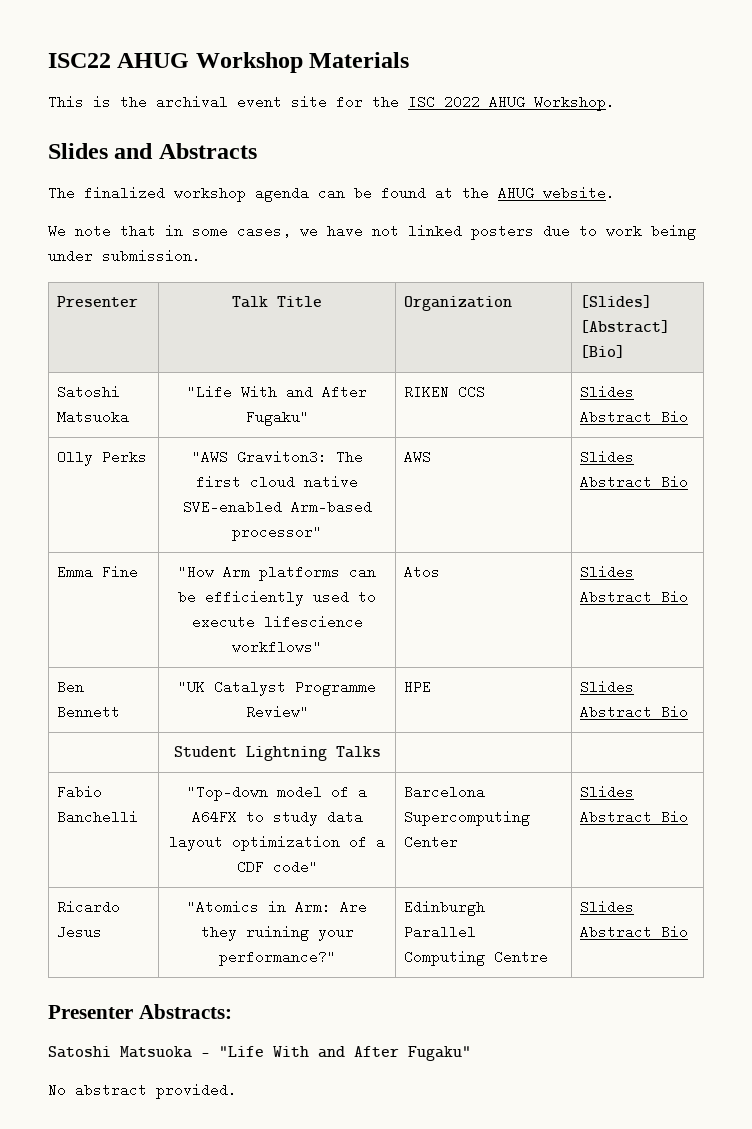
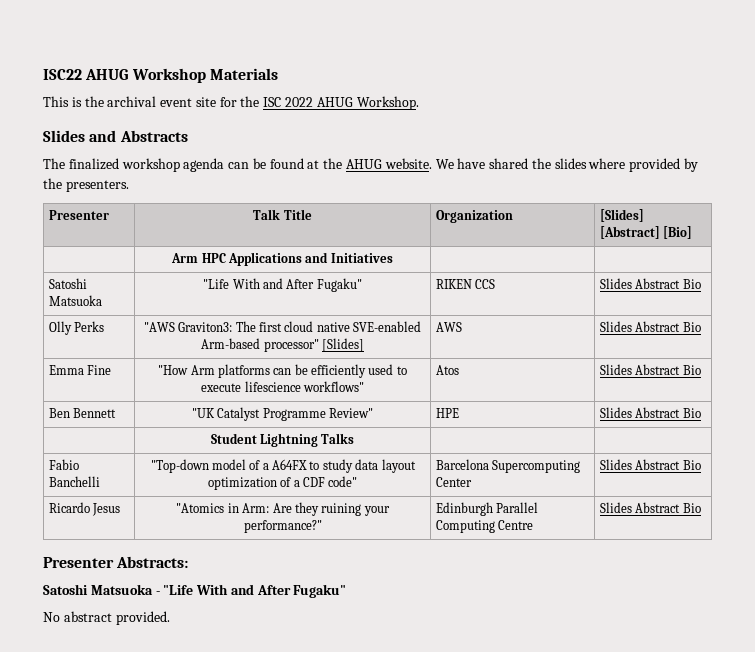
- The finalized workshop agenda can be found at the AHUG website.
- We note that in some cases, we have not linked posters due to work being under submission.
+ The finalized workshop agenda can be found at the AHUG website. We have shared the slides where provided by the presenters.
+ | Arm HPC Applications and Initiatives | |
- Olly Perks | "AWS Graviton3: The first cloud native SVE-enabled Arm-based processor" | AWS | Slides Abstract Bio
+ Olly Perks | "AWS Graviton3: The first cloud native SVE-enabled Arm-based processor" [Slides] | AWS | Slides Abstract Bio

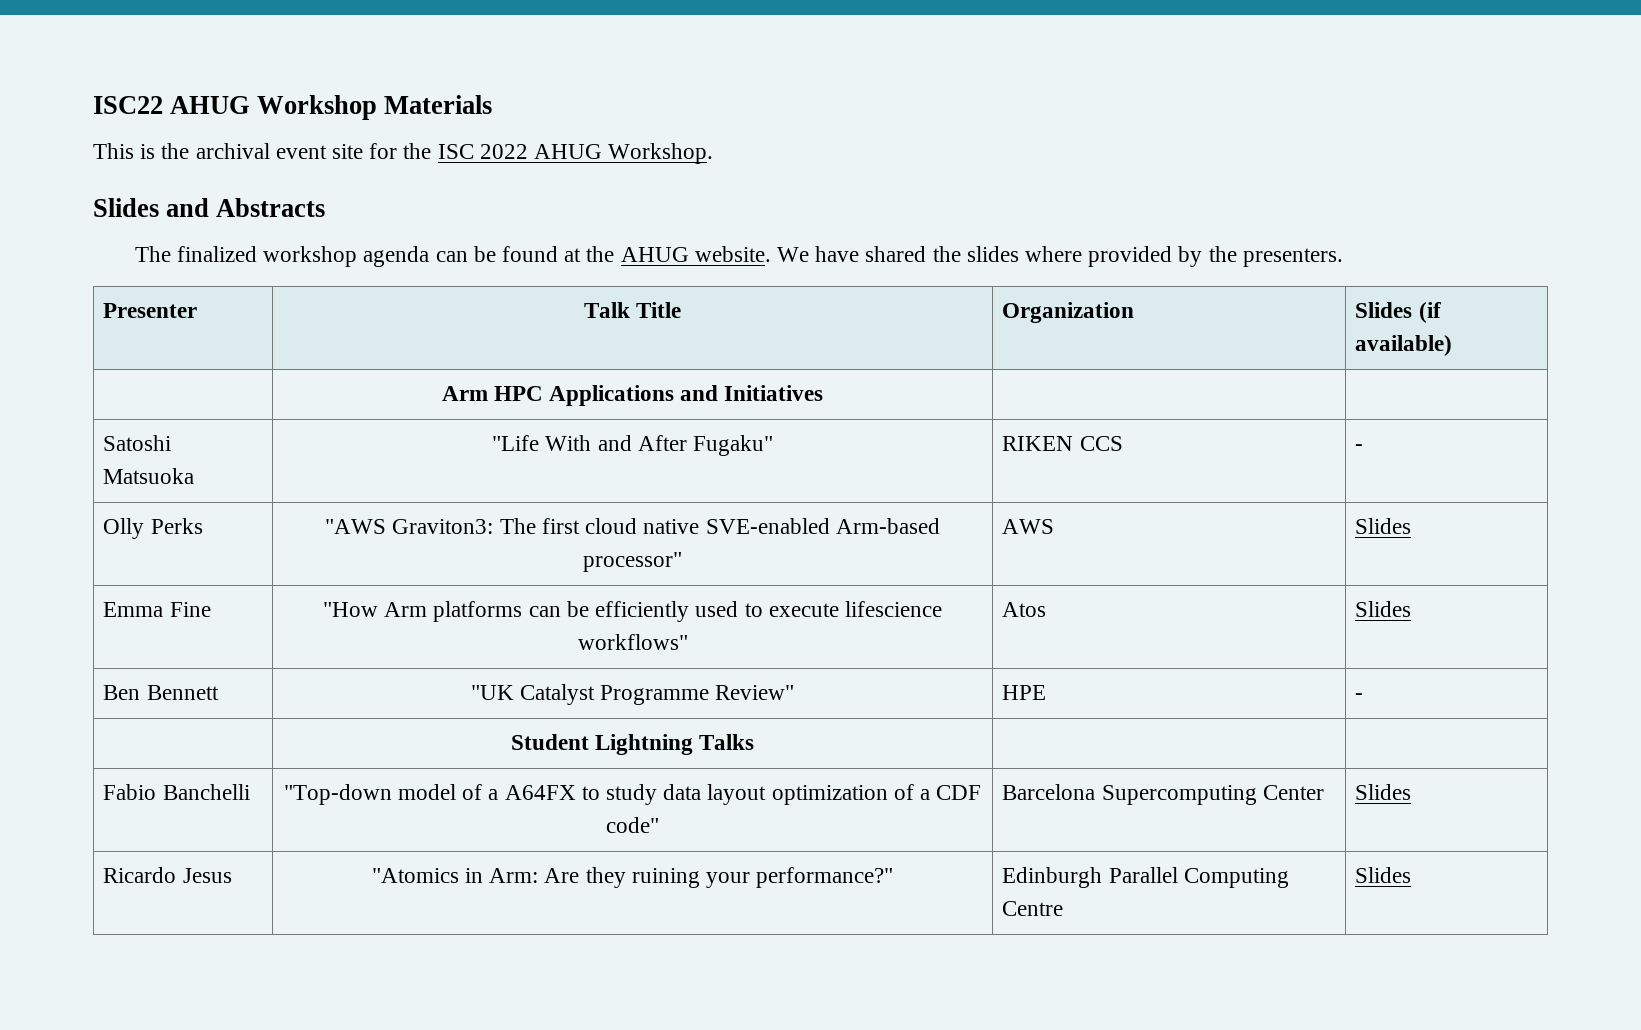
- Presenter | Talk Title | Organization | [Slides] [Abstract] [Bio]
+ Presenter | Talk Title | Organization | Slides (if available)
- Satoshi Matsuoka | "Life With and After Fugaku" | RIKEN CCS | Slides Abstract Bio
+ Satoshi Matsuoka | "Life With and After Fugaku" | RIKEN CCS | -
- Olly Perks | "AWS Graviton3: The first cloud native SVE-enabled Arm-based processor" [Slides] | AWS | Slides Abstract Bio
+ Olly Perks | "AWS Graviton3: The first cloud native SVE-enabled Arm-based processor" | AWS | Slides
- Emma Fine | "How Arm platforms can be efficiently used to execute lifescience workflows" | Atos | Slides Abstract Bio
+ Emma Fine | "How Arm platforms can be efficiently used to execute lifescience workflows" | Atos | Slides
- Ben Bennett | "UK Catalyst Programme Review" | HPE | Slides Abstract Bio
+ Ben Bennett | "UK Catalyst Programme Review" | HPE | -
- Fabio Banchelli | "Top-down model of a A64FX to study data layout optimization of a CDF code" | Barcelona Supercomputing Center | Slides Abstract Bio
+ Fabio Banchelli | "Top-down model of a A64FX to study data layout optimization of a CDF code" | Barcelona Supercomputing Center | Slides
- Ricardo Jesus | "Atomics in Arm: Are they ruining your performance?" | Edinburgh Parallel Computing Centre | Slides Abstract Bio
- Presenter Abstracts:
- Satoshi Matsuoka - "Life With and After Fugaku"
- No abstract provided.
+ Ricardo Jesus | "Atomics in Arm: Are they ruining your performance?" | Edinburgh Parallel Computing Centre | Slides

